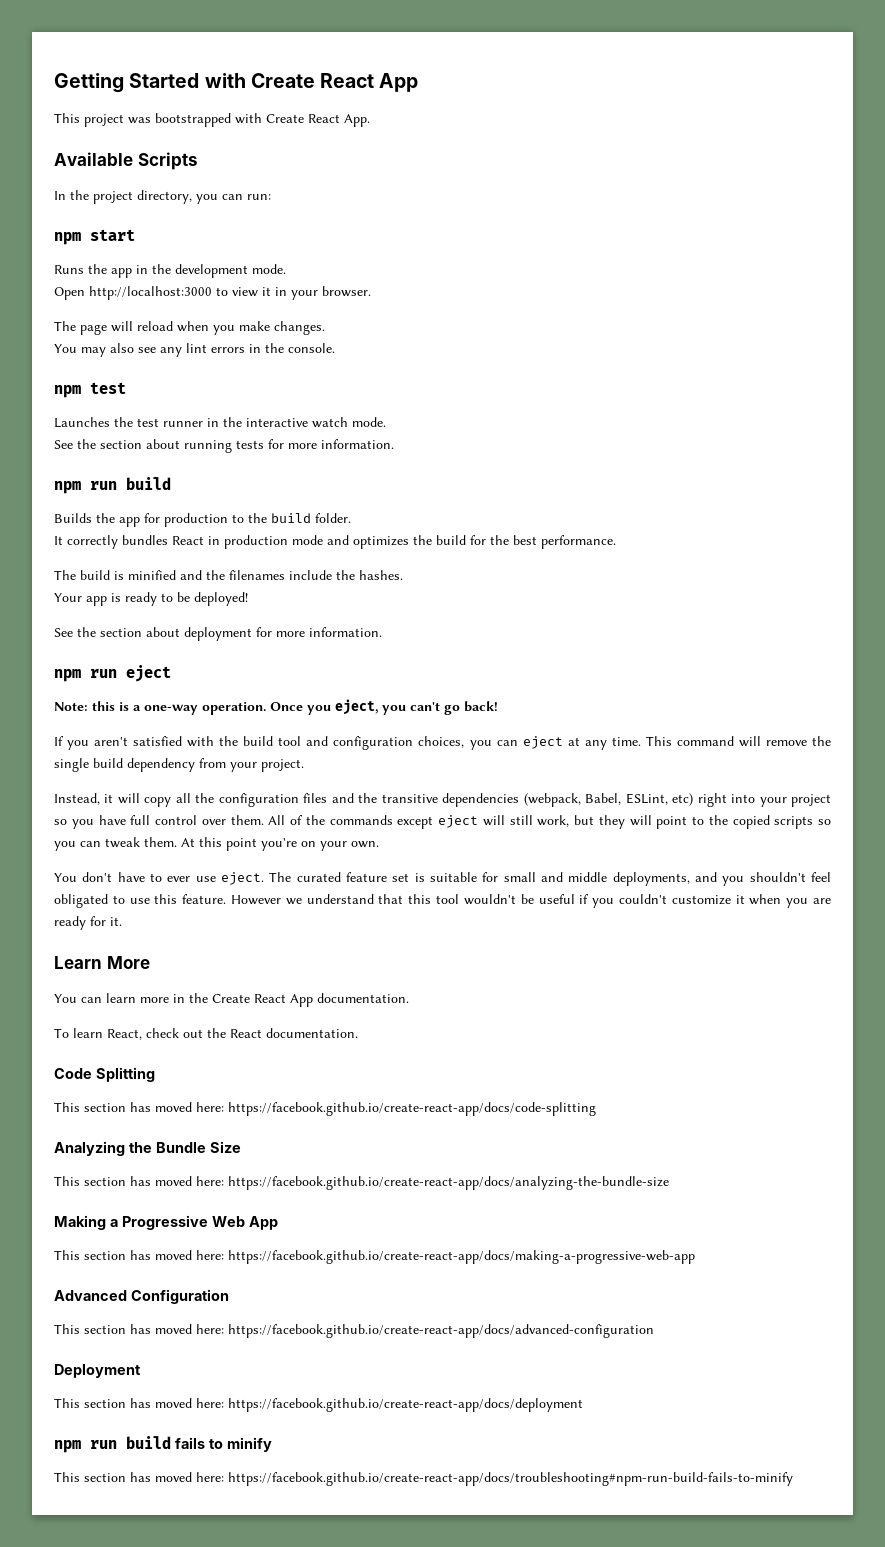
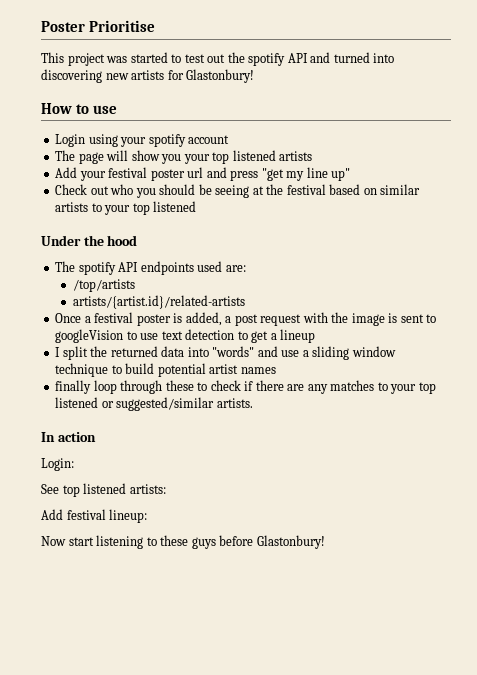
- Getting Started with Create React App
- This project was bootstrapped with Create React App.
- Available Scripts
- In the project directory, you can run:
- npm start
- Runs the app in the development mode.
- Open http://localhost:3000 to view it in your browser.
- The page will reload when you make changes.
- You may also see any lint errors in the console.
- npm test
- Launches the test runner in the interactive watch mode.
- See the section about running tests for more information.
- npm run build
- Builds the app for production to the build folder.
- It correctly bundles React in production mode and optimizes the build for the best performance.
- The build is minified and the filenames include the hashes.
- Your app is ready to be deployed!
- See the section about deployment for more information.
- npm run eject
- Note: this is a one-way operation. Once you eject, you can't go back!
- If you aren't satisfied with the build tool and configuration choices, you can eject at any time. This command will remove the single build dependency from your project.
- Instead, it will copy all the configuration files and the transitive dependencies (webpack, Babel, ESLint, etc) right into your project so you have full control over them. All of the commands except eject will still work, but they will point to the copied scripts so you can tweak them. At this point you're on your own.
- You don't have to ever use eject. The curated feature set is suitable for small and middle deployments, and you shouldn't feel obligated to use this feature. However we understand that this tool wouldn't be useful if you couldn't customize it when you are ready for it.
- Learn More
- You can learn more in the Create React App documentation.
- To learn React, check out the React documentation.
- Code Splitting
- This section has moved here: https://facebook.github.io/create-react-app/docs/code-splitting
- Analyzing the Bundle Size
- This section has moved here: https://facebook.github.io/create-react-app/docs/analyzing-the-bundle-size
- Making a Progressive Web App
- This section has moved here: https://facebook.github.io/create-react-app/docs/making-a-progressive-web-app
- Advanced Configuration
- This section has moved here: https://facebook.github.io/create-react-app/docs/advanced-configuration
- Deployment
- This section has moved here: https://facebook.github.io/create-react-app/docs/deployment
- npm run build fails to minify
- This section has moved here: https://facebook.github.io/create-react-app/docs/troubleshooting#npm-run-build-fails-to-minify
+ Poster Prioritise
+ This project was started to test out the spotify API and turned into discovering new artists for Glastonbury!
+ How to use
+ Login using your spotify account
+ The page will show you your top listened artists
+ Add your festival poster url and press "get my line up"
+ Check out who you should be seeing at the festival based on similar artists to your top listened
+ Under the hood
+ The spotify API endpoints used are:
+ /top/artists
+ artists/{artist.id}/related-artists
+ Once a festival poster is added, a post request with the image is sent to googleVision to use text detection to get a lineup
+ I split the returned data into "words" and use a sliding window technique to build potential artist names
+ finally loop through these to check if there are any matches to your top listened or suggested/similar artists.
+ In action
+ Login:
+ See top listened artists:
+ Add festival lineup:
+ Now start listening to these guys before Glastonbury!

